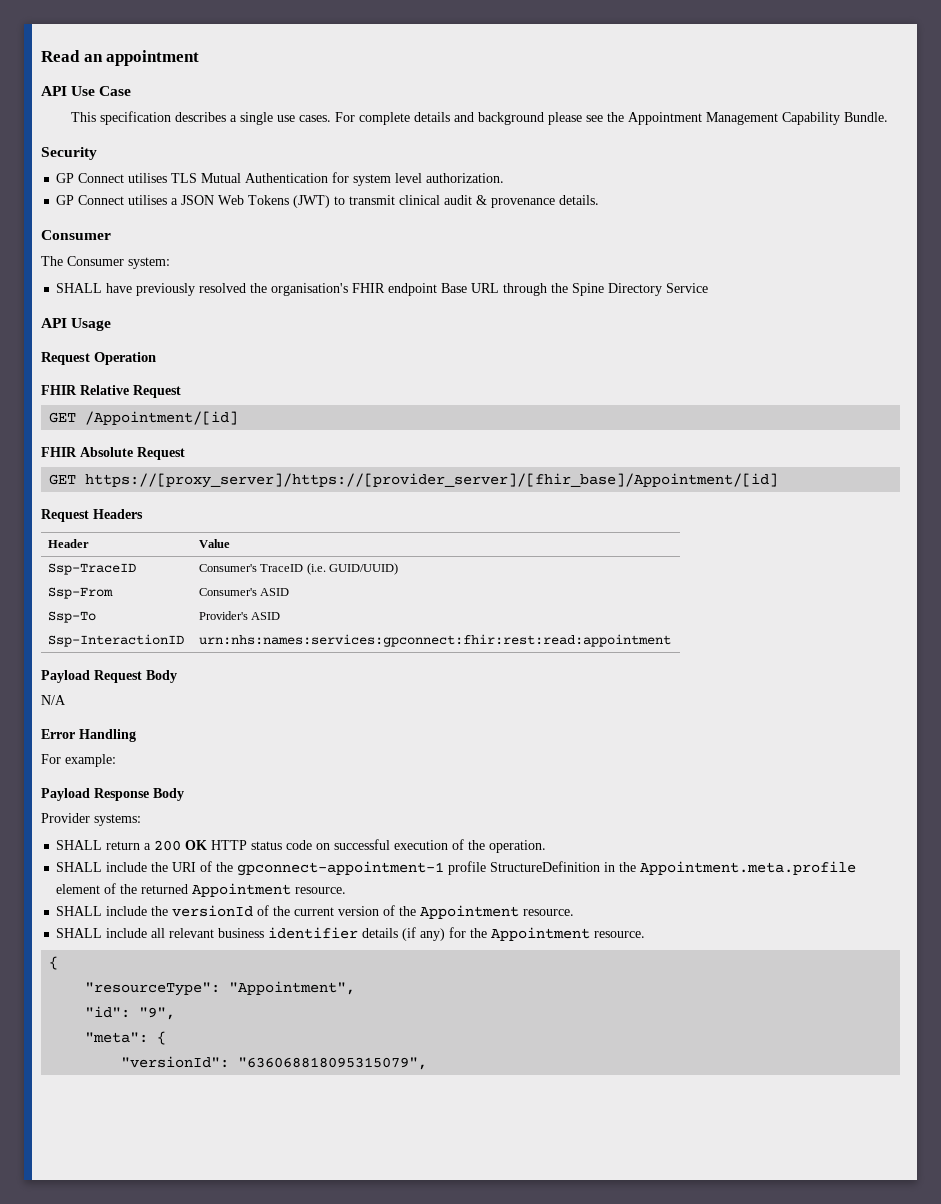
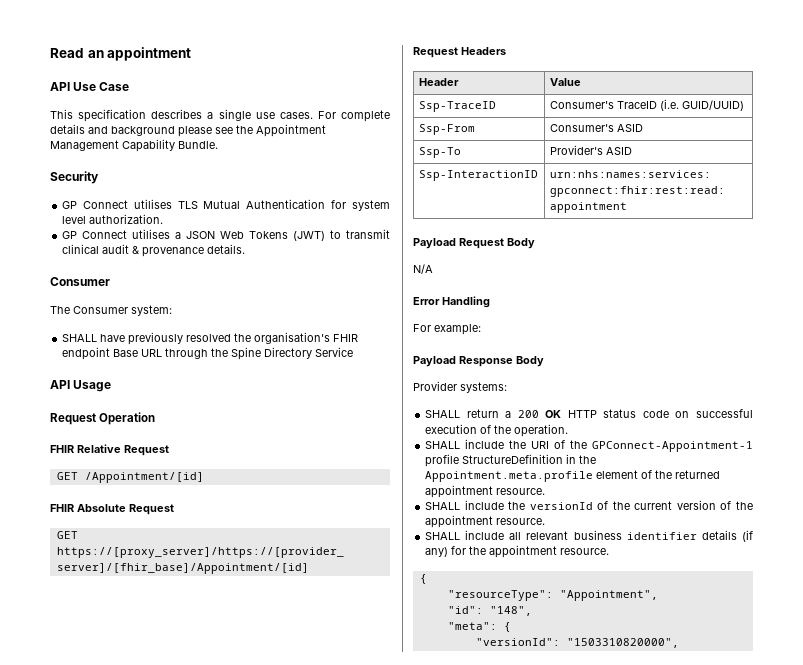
- SHALL include the URI of the gpconnect-appointment-1 profile StructureDefinition in the Appointment.meta.profile element of the returned Appointment resource.
+ SHALL include the URI of the GPConnect-Appointment-1 profile StructureDefinition in the Appointment.meta.profile element of the returned appointment resource.
- SHALL include the versionId of the current version of the Appointment resource.
+ SHALL include the versionId of the current version of the appointment resource.
- SHALL include all relevant business identifier details (if any) for the Appointment resource.
+ SHALL include all relevant business identifier details (if any) for the appointment resource.
- "id": "9",
+ "id": "148",
- "versionId": "636068818095315079",
+ "versionId": "1503310820000",

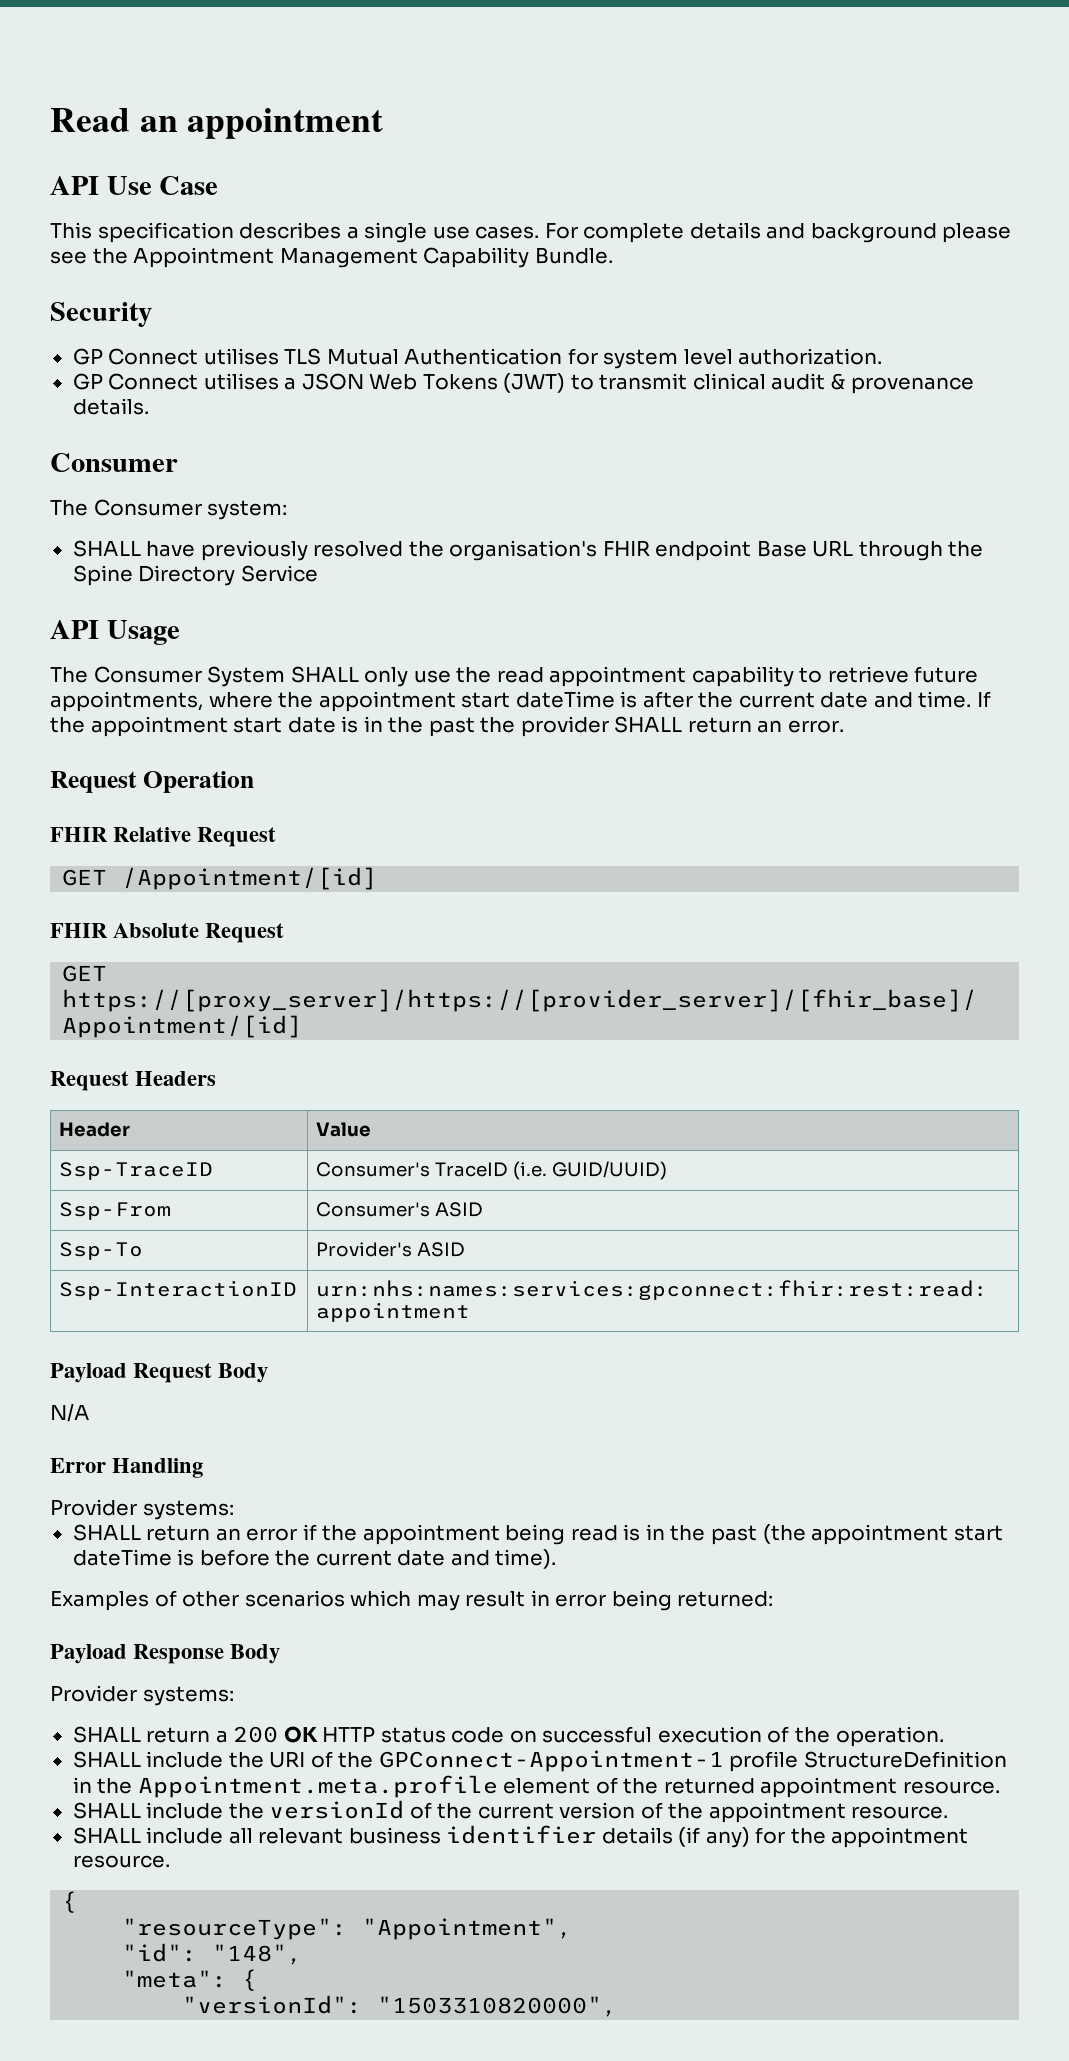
+ The Consumer System SHALL only use the read appointment capability to retrieve future appointments, where the appointment start dateTime is after the current date and time. If the appointment start date is in the past the provider SHALL return an error.
  Error Handling
- For example:
+ Provider systems:
+ SHALL return an error if the appointment being read is in the past (the appointment start dateTime is before the current date and time).
+ Examples of other scenarios which may result in error being returned:

